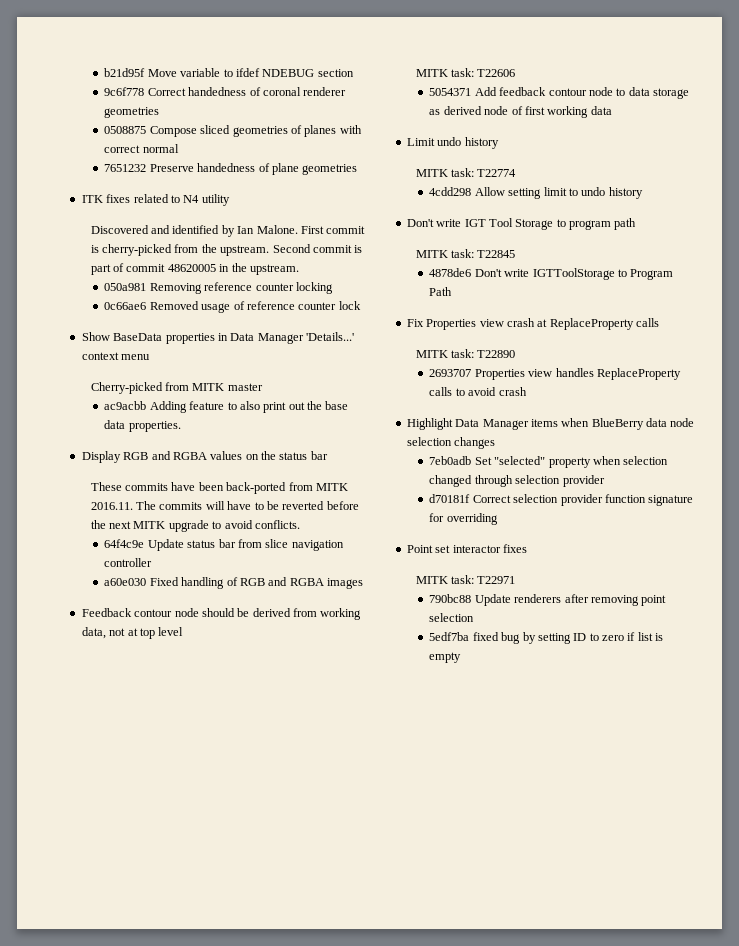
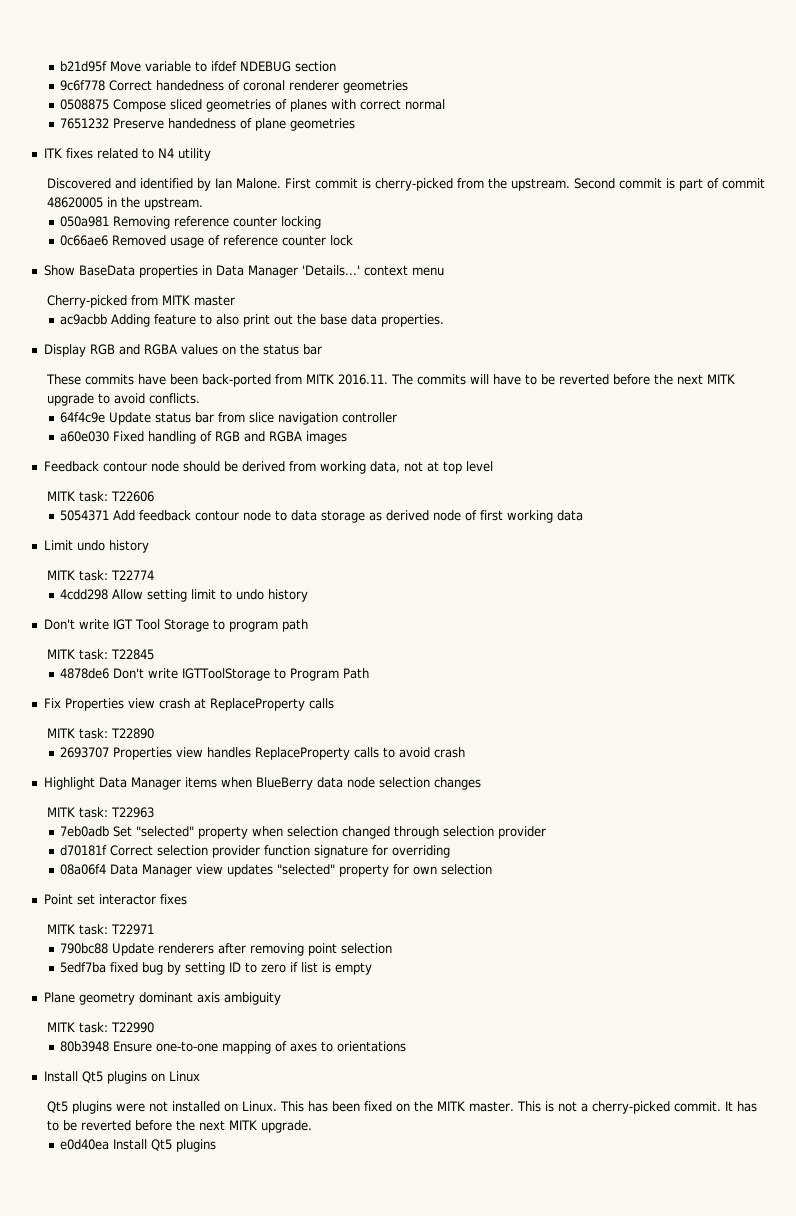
+ MITK task: T22963
+ 08a06f4 Data Manager view updates "selected" property for own selection
+ Plane geometry dominant axis ambiguity
+ MITK task: T22990
+ 80b3948 Ensure one-to-one mapping of axes to orientations
+ Install Qt5 plugins on Linux
+ Qt5 plugins were not installed on Linux. This has been fixed on the MITK master. This is not a cherry-picked commit. It has to be reverted before the next MITK upgrade.
+ e0d40ea Install Qt5 plugins

